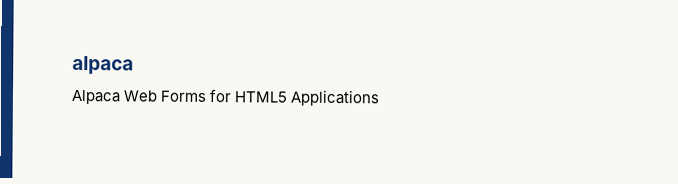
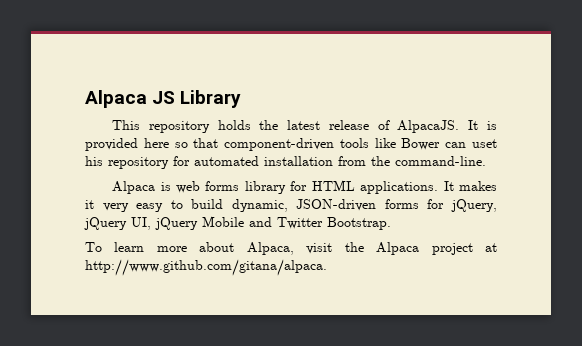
- alpaca
- Alpaca Web Forms for HTML5 Applications
+ Alpaca JS Library
+ This repository holds the latest release of AlpacaJS. It is provided here so that component-driven tools like Bower can uset his repository for automated installation from the command-line.
+ Alpaca is web forms library for HTML applications. It makes it very easy to build dynamic, JSON-driven forms for jQuery, jQuery UI, jQuery Mobile and Twitter Bootstrap.
+ To learn more about Alpaca, visit the Alpaca project at http://www.github.com/gitana/alpaca.

